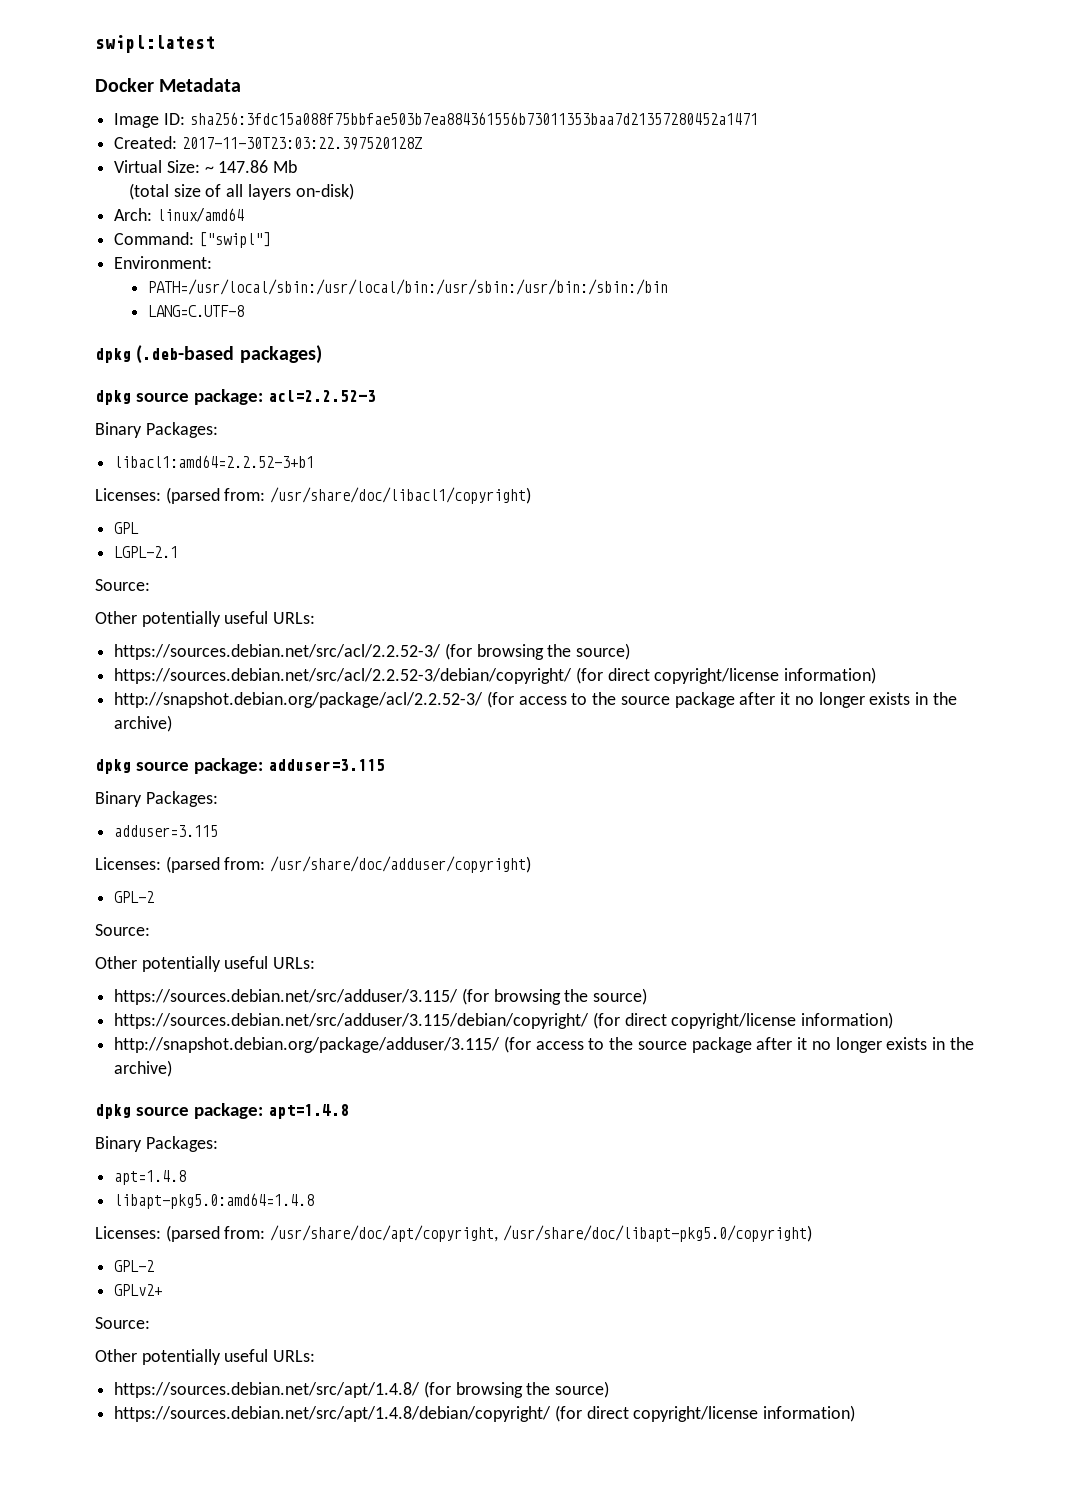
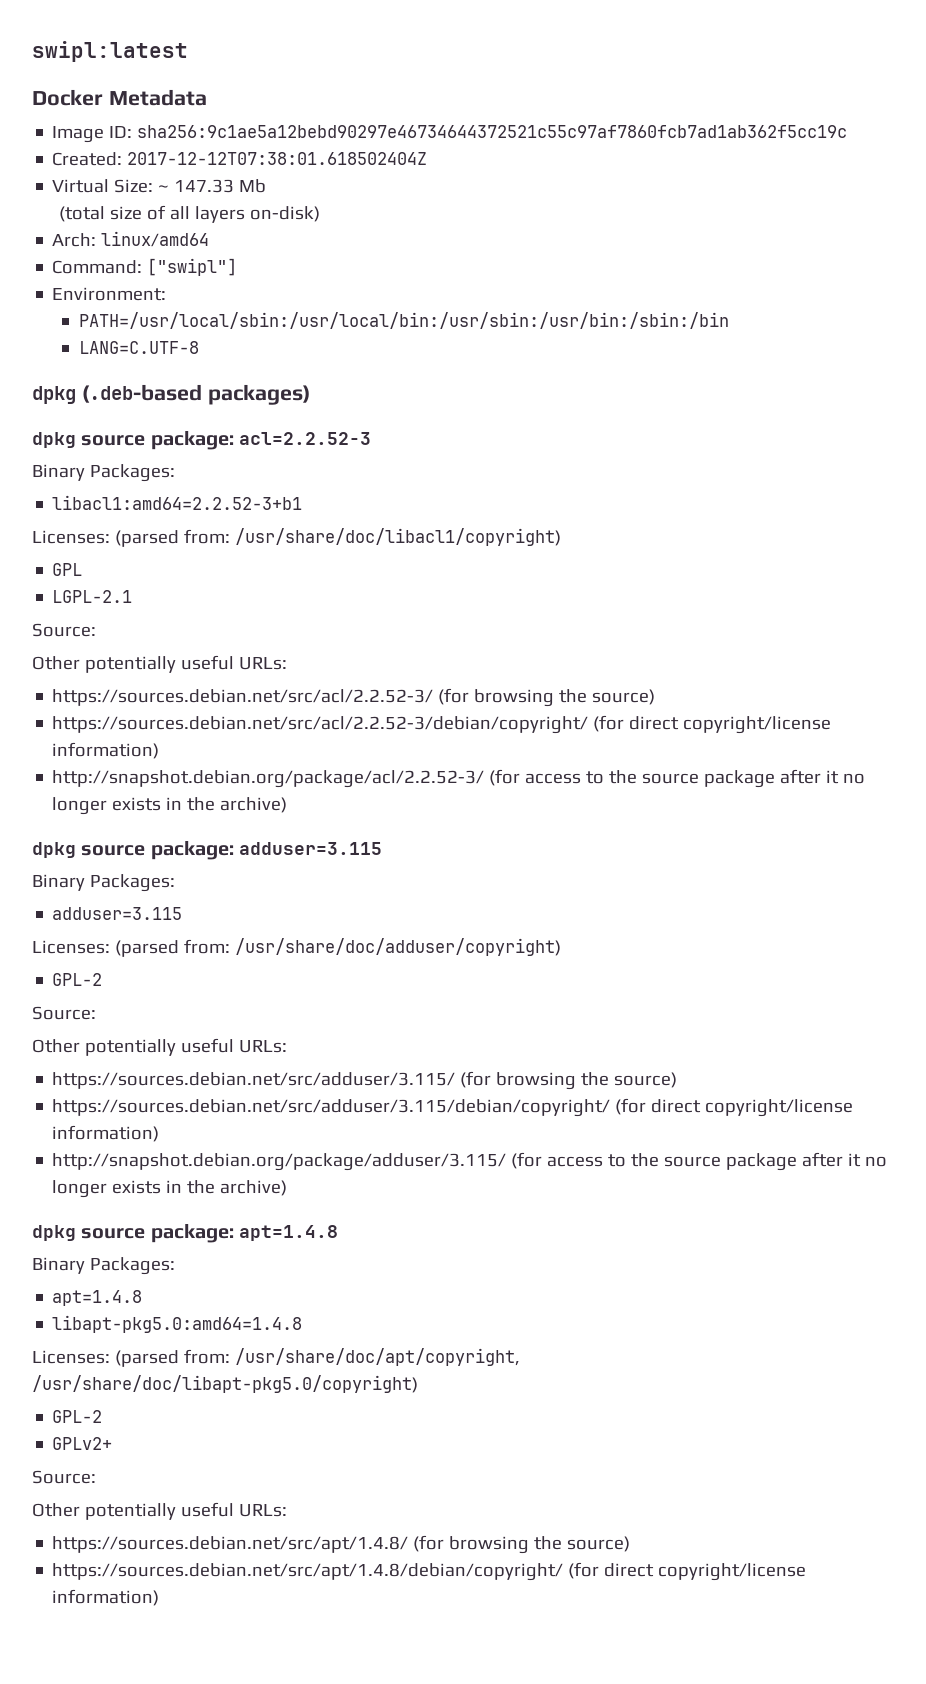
- Image ID: sha256:3fdc15a088f75bbfae503b7ea884361556b73011353baa7d21357280452a1471
+ Image ID: sha256:9c1ae5a12bebd90297e46734644372521c55c97af7860fcb7ad1ab362f5cc19c
- Created: 2017-11-30T23:03:22.397520128Z
+ Created: 2017-12-12T07:38:01.618502404Z
- Virtual Size: ~ 147.86 Mb
+ Virtual Size: ~ 147.33 Mb

